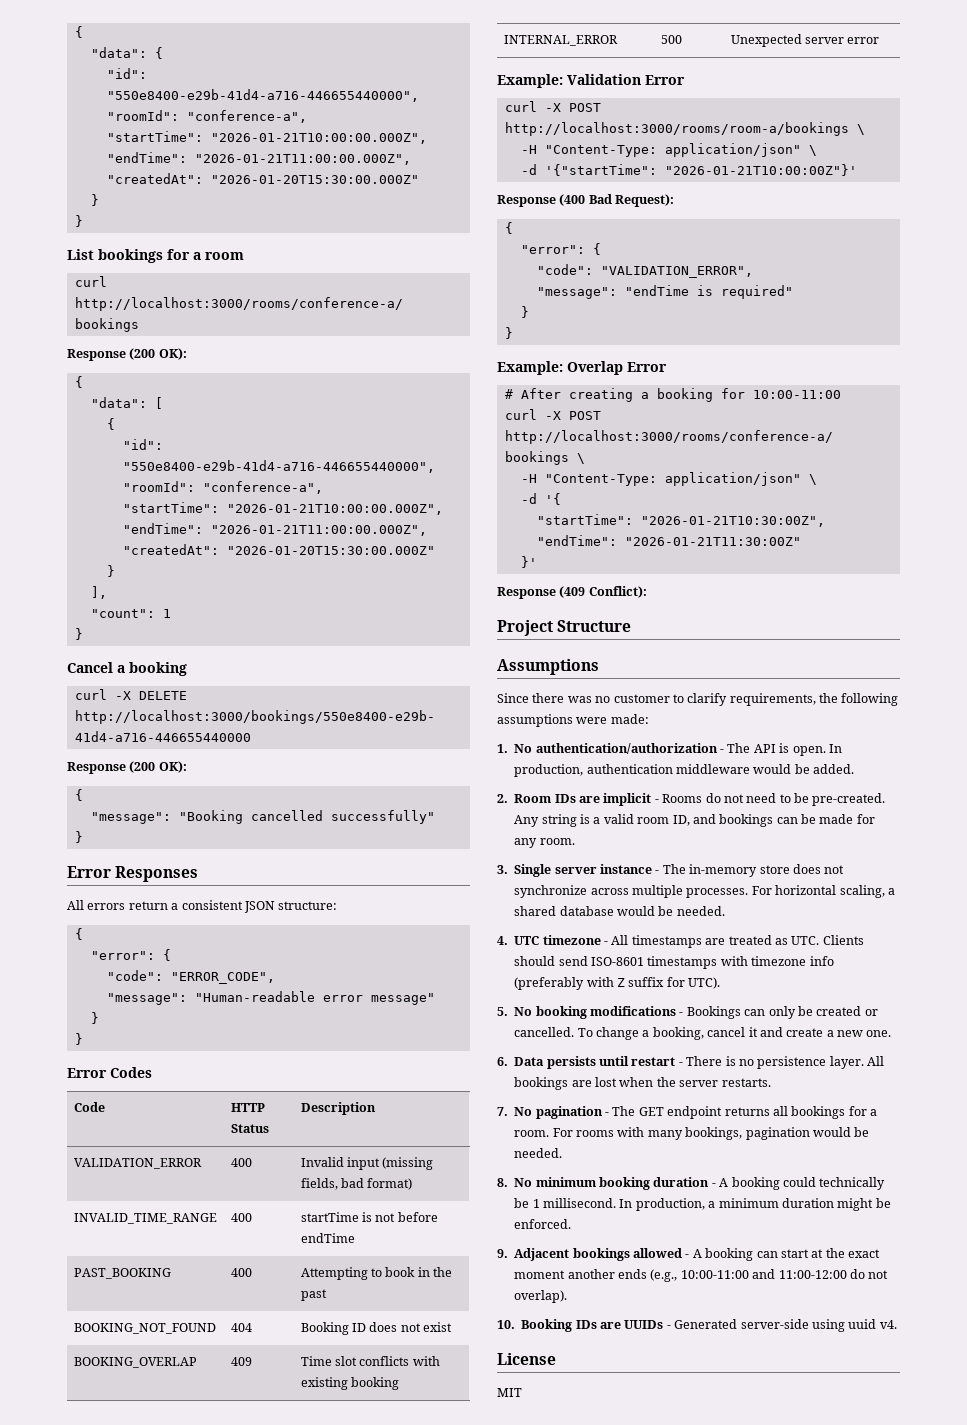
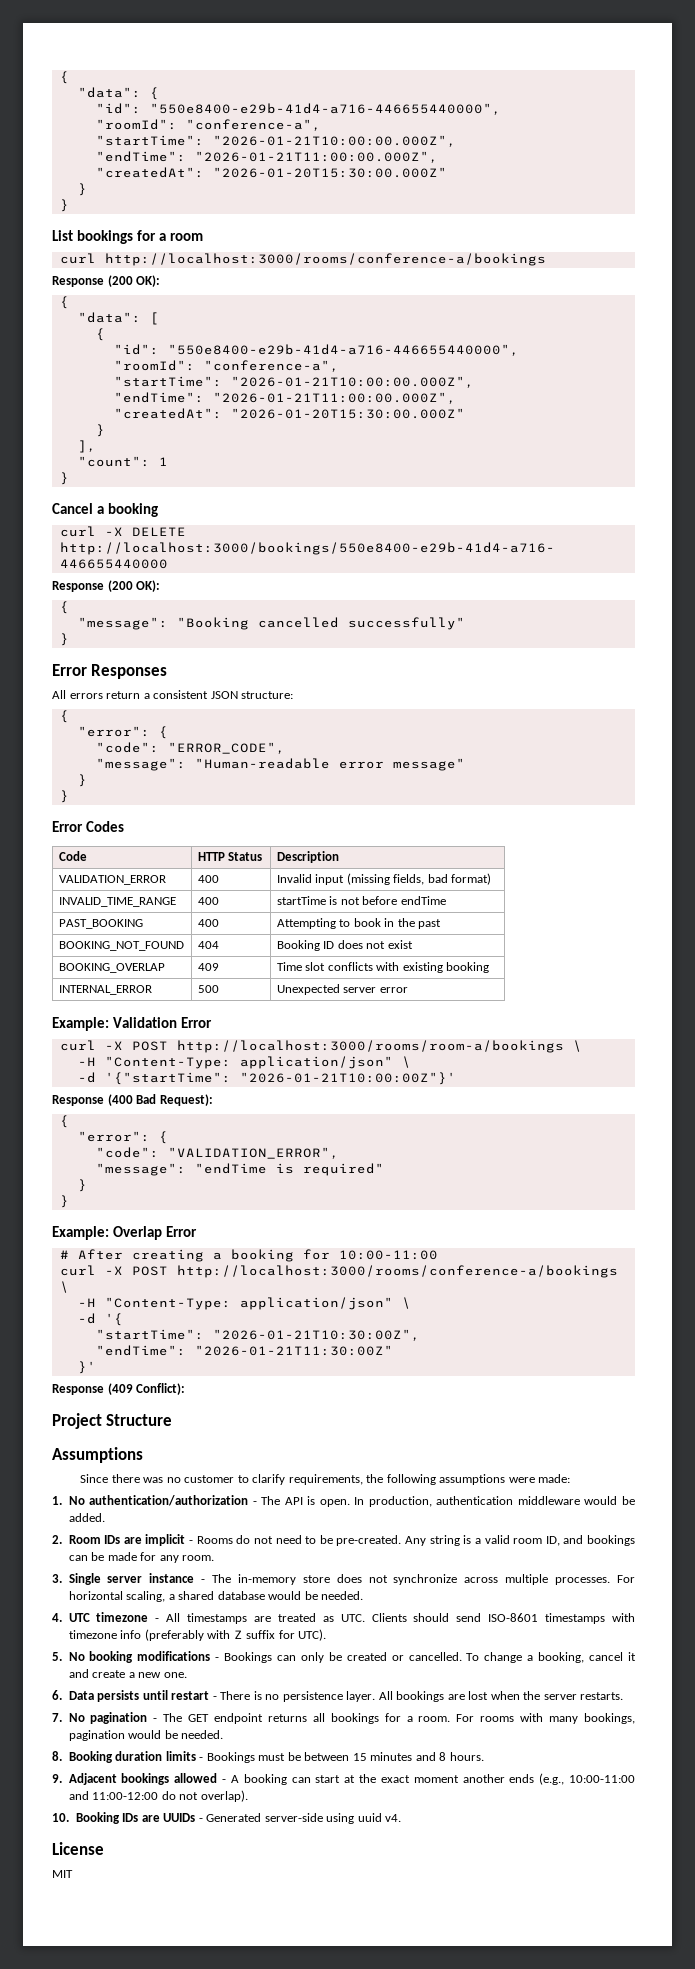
- 8. No minimum booking duration - A booking could technically be 1 millisecond. In production, a minimum duration might be enforced.
+ 8. Booking duration limits - Bookings must be between 15 minutes and 8 hours.

